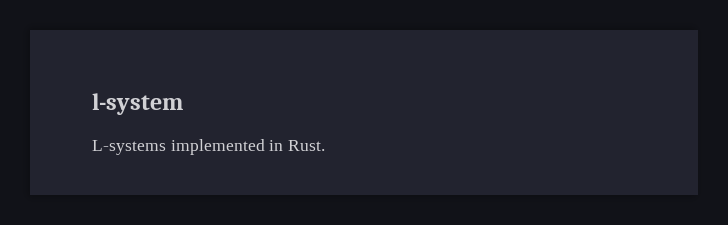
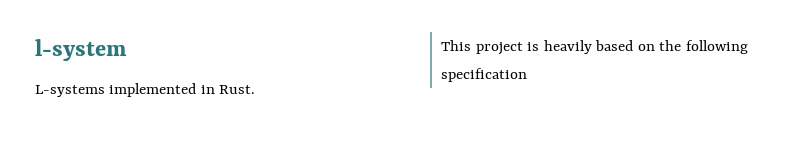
+ This project is heavily based on the following specification

